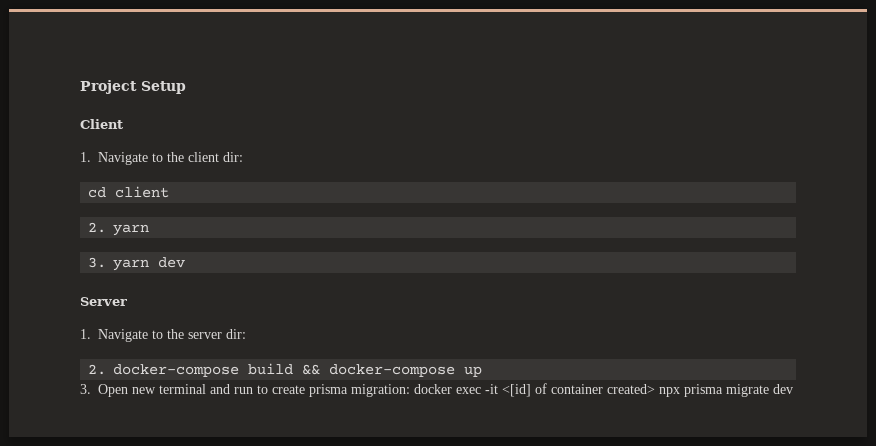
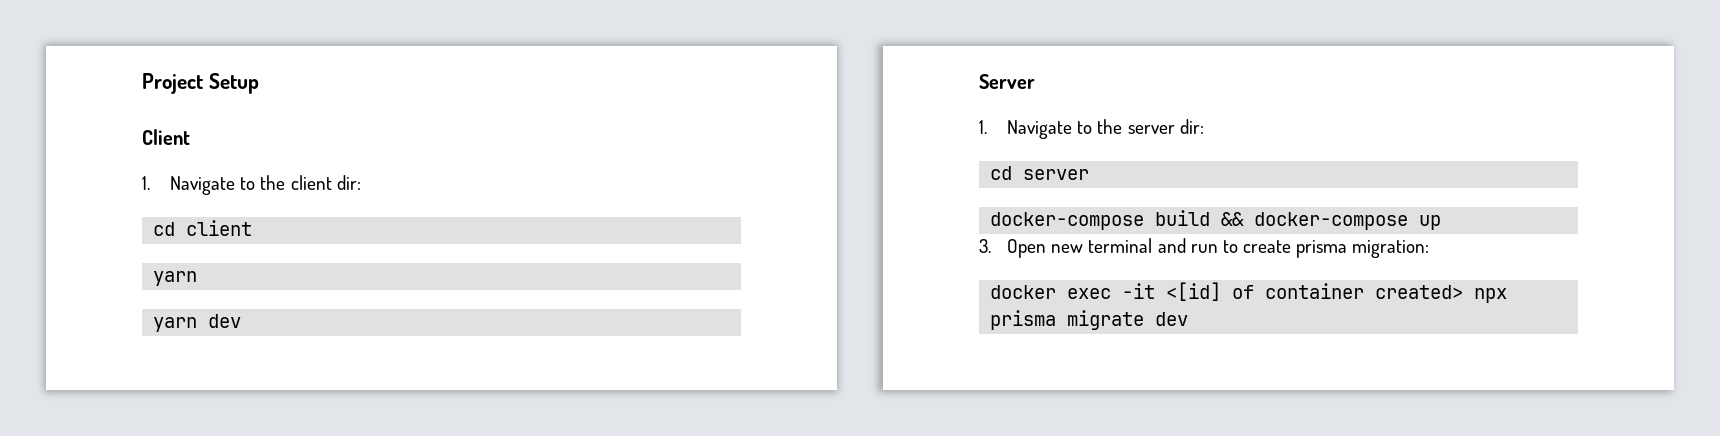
  cd client
- 2. yarn
+ yarn
- 3. yarn dev
+ yarn dev
- 2. docker-compose build && docker-compose up
+ cd server
+ docker-compose build && docker-compose up
- 3. Open new terminal and run to create prisma migration: docker exec -it <[id] of container created> npx prisma migrate dev
+ 3. Open new terminal and run to create prisma migration:
+ docker exec -it <[id] of container created> npx prisma migrate dev

